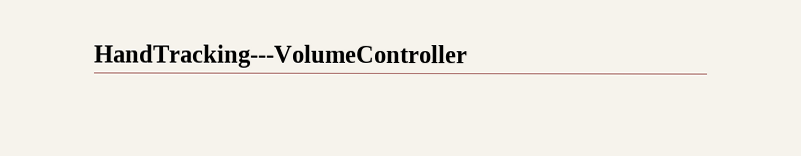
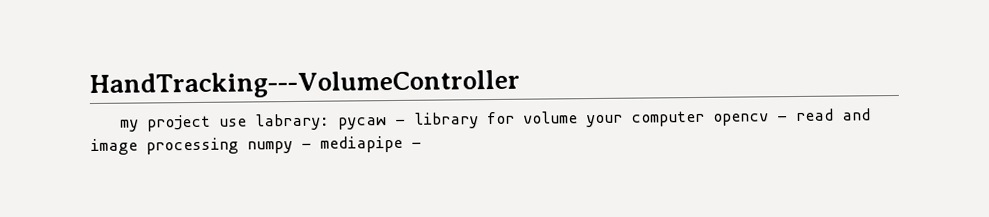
+ my project use labrary: pycaw - library for volume your computer opencv - read and image processing numpy - mediapipe -

